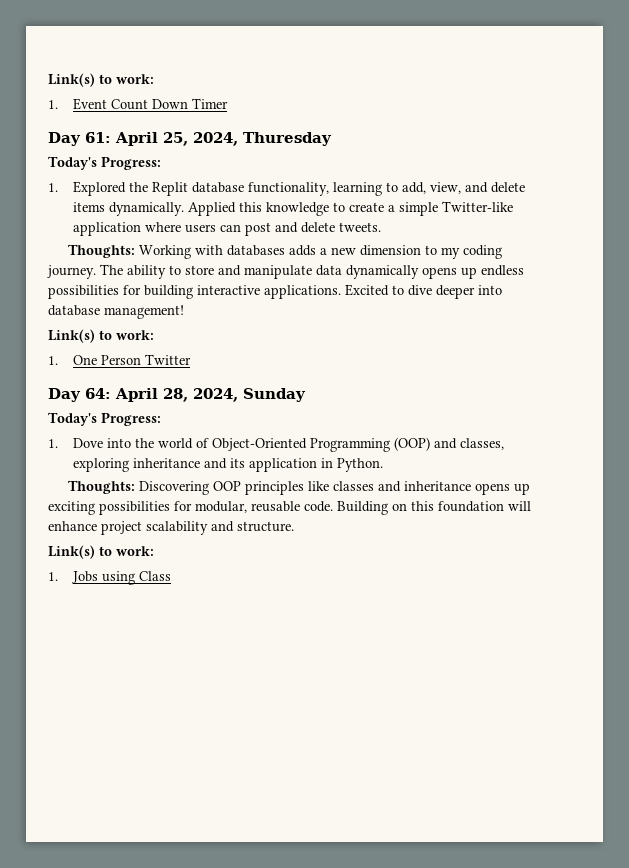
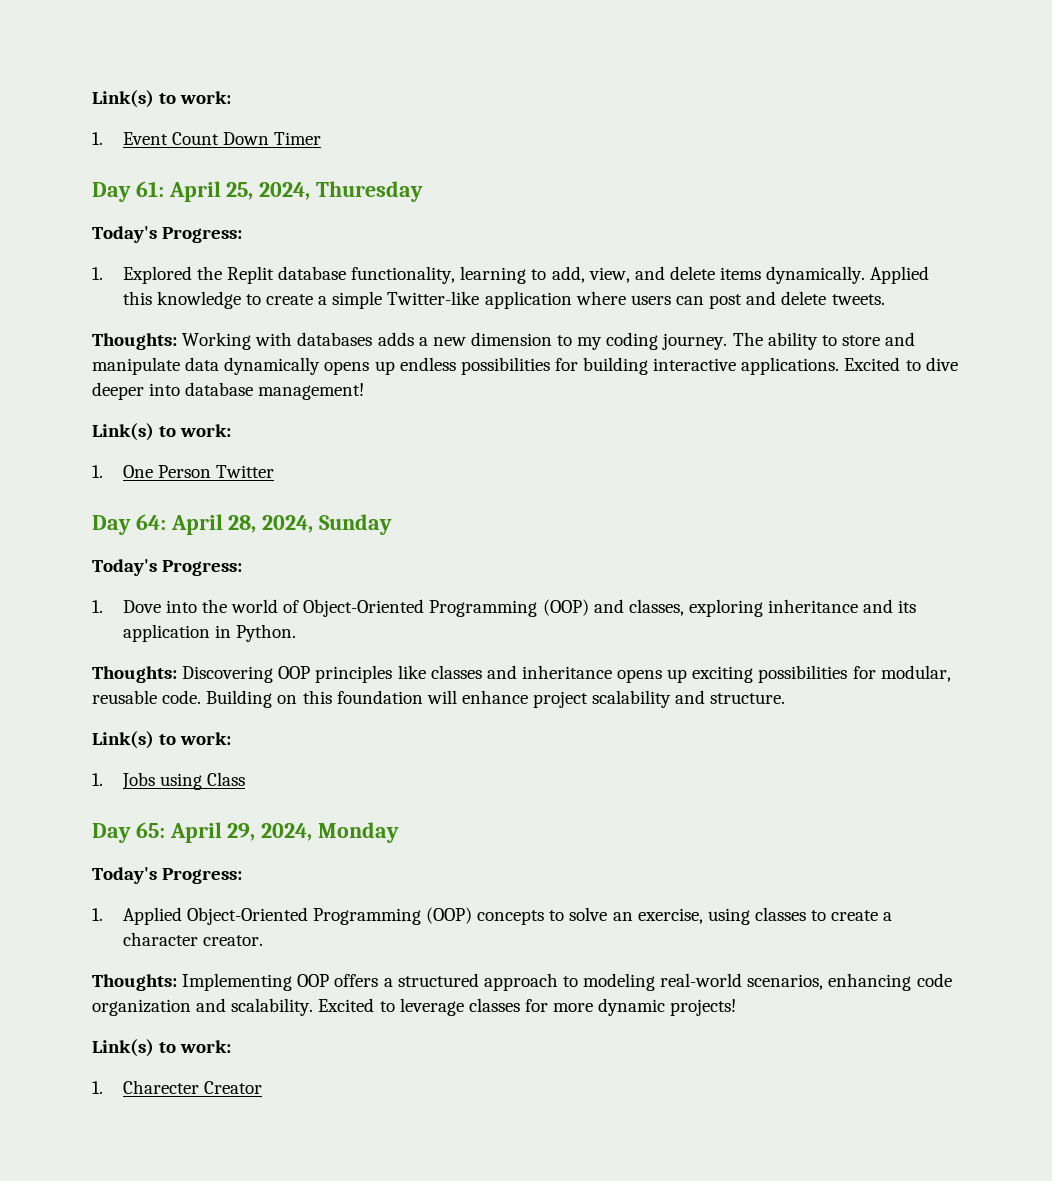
+ Day 65: April 29, 2024, Monday
+ Today's Progress:
+ 1. Applied Object-Oriented Programming (OOP) concepts to solve an exercise, using classes to create a character creator.
+ Thoughts: Implementing OOP offers a structured approach to modeling real-world scenarios, enhancing code organization and scalability. Excited to leverage classes for more dynamic projects!
+ Link(s) to work:
+ 1. Charecter Creator

